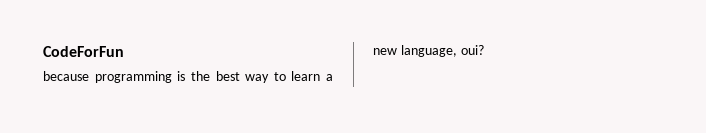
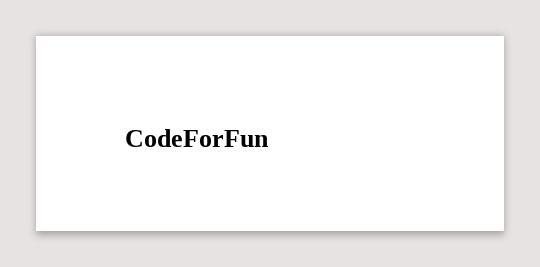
- because programming is the best way to learn a new language, oui?

